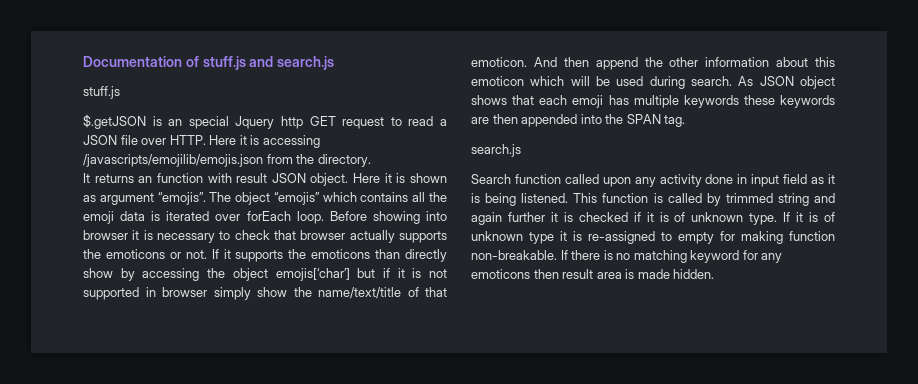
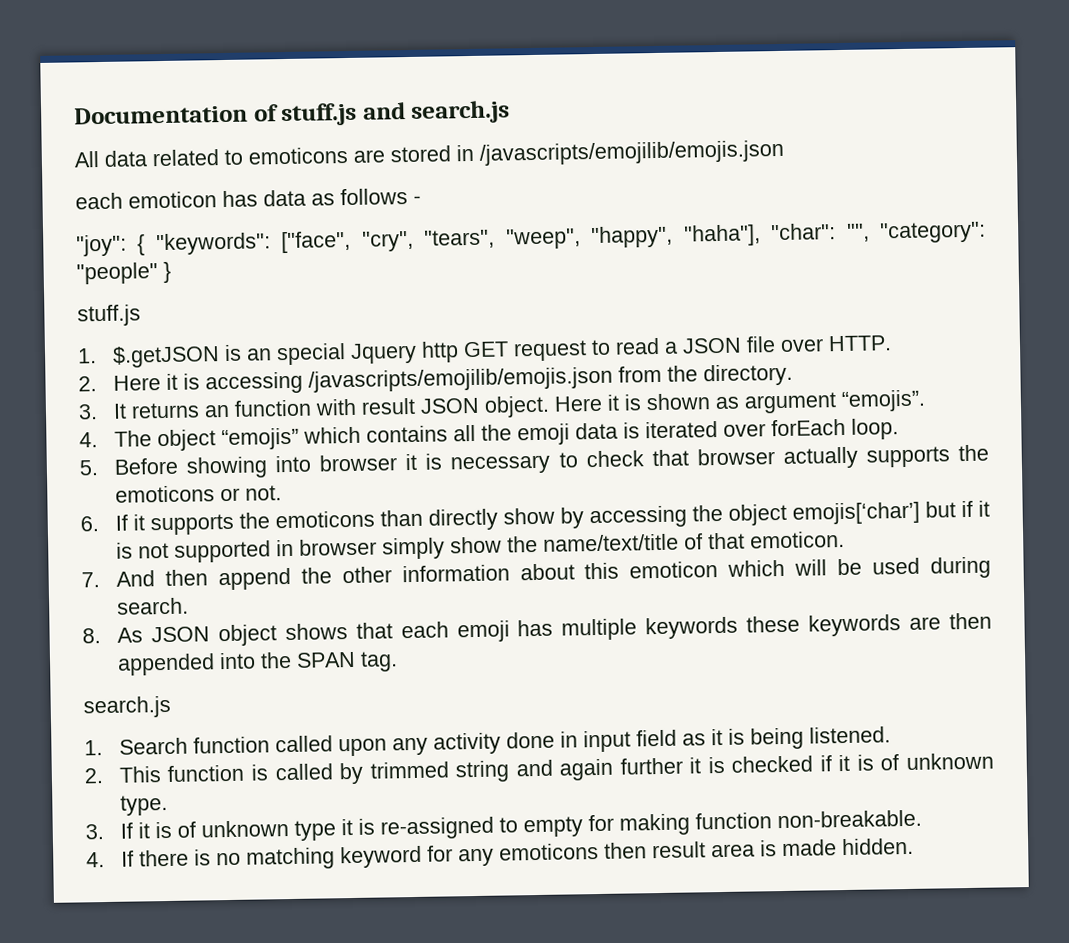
+ All data related to emoticons are stored in /javascripts/emojilib/emojis.json
+ each emoticon has data as follows -
+ "joy": { "keywords": ["face", "cry", "tears", "weep", "happy", "haha"], "char": "", "category": "people" }
- $.getJSON is an special Jquery http GET request to read a JSON file over HTTP. Here it is accessing /javascripts/emojilib/emojis.json from the directory.
+ 1. $.getJSON is an special Jquery http GET request to read a JSON file over HTTP.
+ 2. Here it is accessing /javascripts/emojilib/emojis.json from the directory.
- It returns an function with result JSON object.
+ 3. It returns an function with result JSON object.
- Here it is shown as argument “emojis”. The object “emojis” which contains all the emoji data is iterated over forEach loop. Before showing into browser it is necessary to check that browser actually supports the emoticons or not. If it supports the emoticons than directly show by accessing the object emojis[‘char’] but if it is not supported in browser simply show the name/text/title of that emoticon. And then append the other information about this emoticon which will be used during search. As JSON object shows that each emoji has multiple keywords these keywords are then appended into the SPAN tag.
+ Here it is shown as argument “emojis”.
+ 4. The object “emojis” which contains all the emoji data is iterated over forEach loop.
+ 5. Before showing into browser it is necessary to check that browser actually supports the emoticons or not.
+ 6. If it supports the emoticons than directly show by accessing the object emojis[‘char’] but if it is not supported in browser simply show the name/text/title of that emoticon.
+ 7. And then append the other information about this emoticon which will be used during search.
+ 8. As JSON object shows that each emoji has multiple keywords these keywords are then appended into the SPAN tag.
- Search function called upon any activity done in input field as it is being listened. This function is called by trimmed string and again further it is checked if it is of unknown type. If it is of unknown type it is re-assigned to empty for making function non-breakable. If there is no matching keyword for any emoticons then result area is made hidden.
+ 1. Search function called upon any activity done in input field as it is being listened.
+ 2. This function is called by trimmed string and again further it is checked if it is of unknown type.
+ 3. If it is of unknown type it is re-assigned to empty for making function non-breakable.
+ 4. If there is no matching keyword for any emoticons then result area is made hidden.

